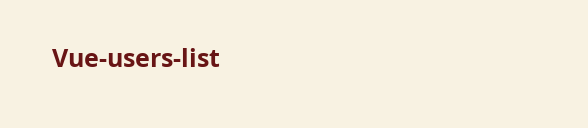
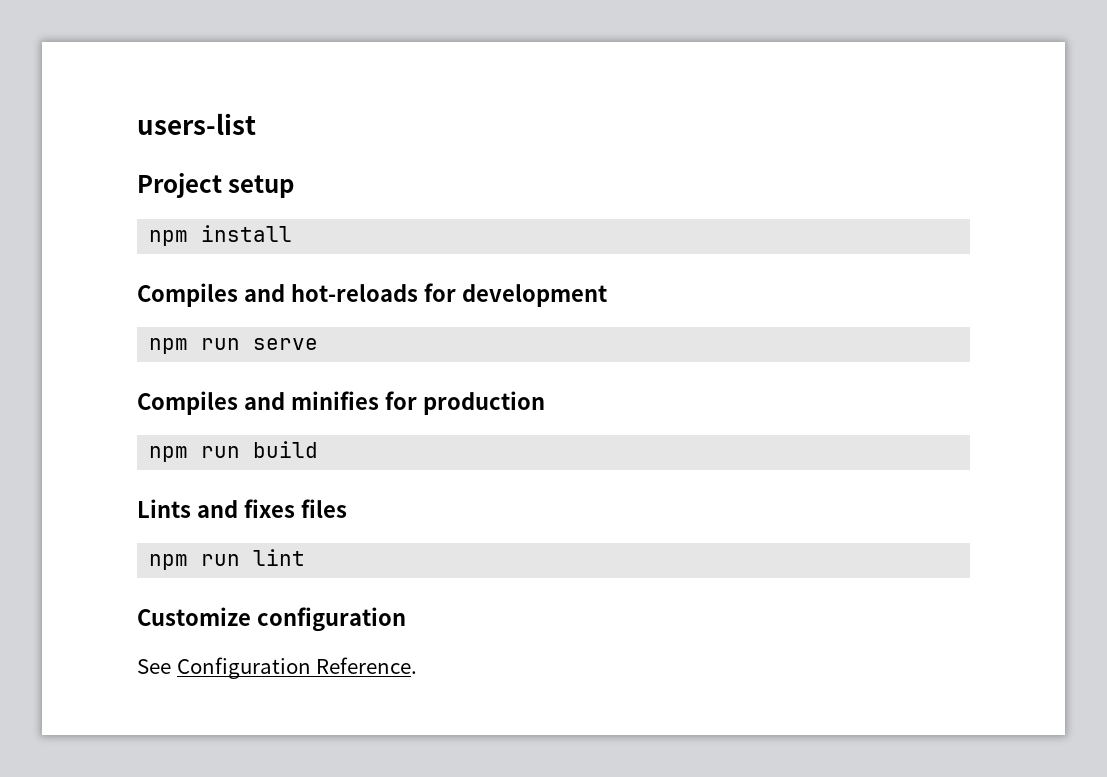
- Vue-users-list
+ users-list
+ Project setup
+ npm install
+ Compiles and hot-reloads for development
+ npm run serve
+ Compiles and minifies for production
+ npm run build
+ Lints and fixes files
+ npm run lint
+ Customize configuration
+ See Configuration Reference.

